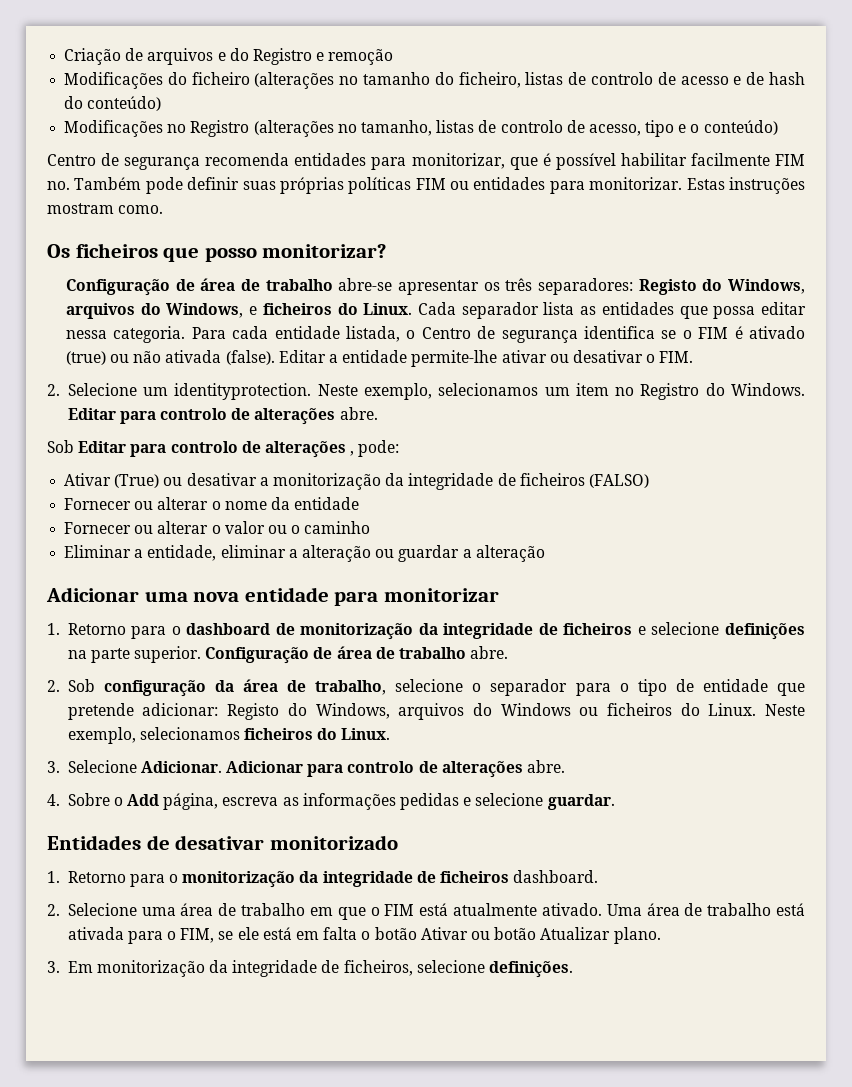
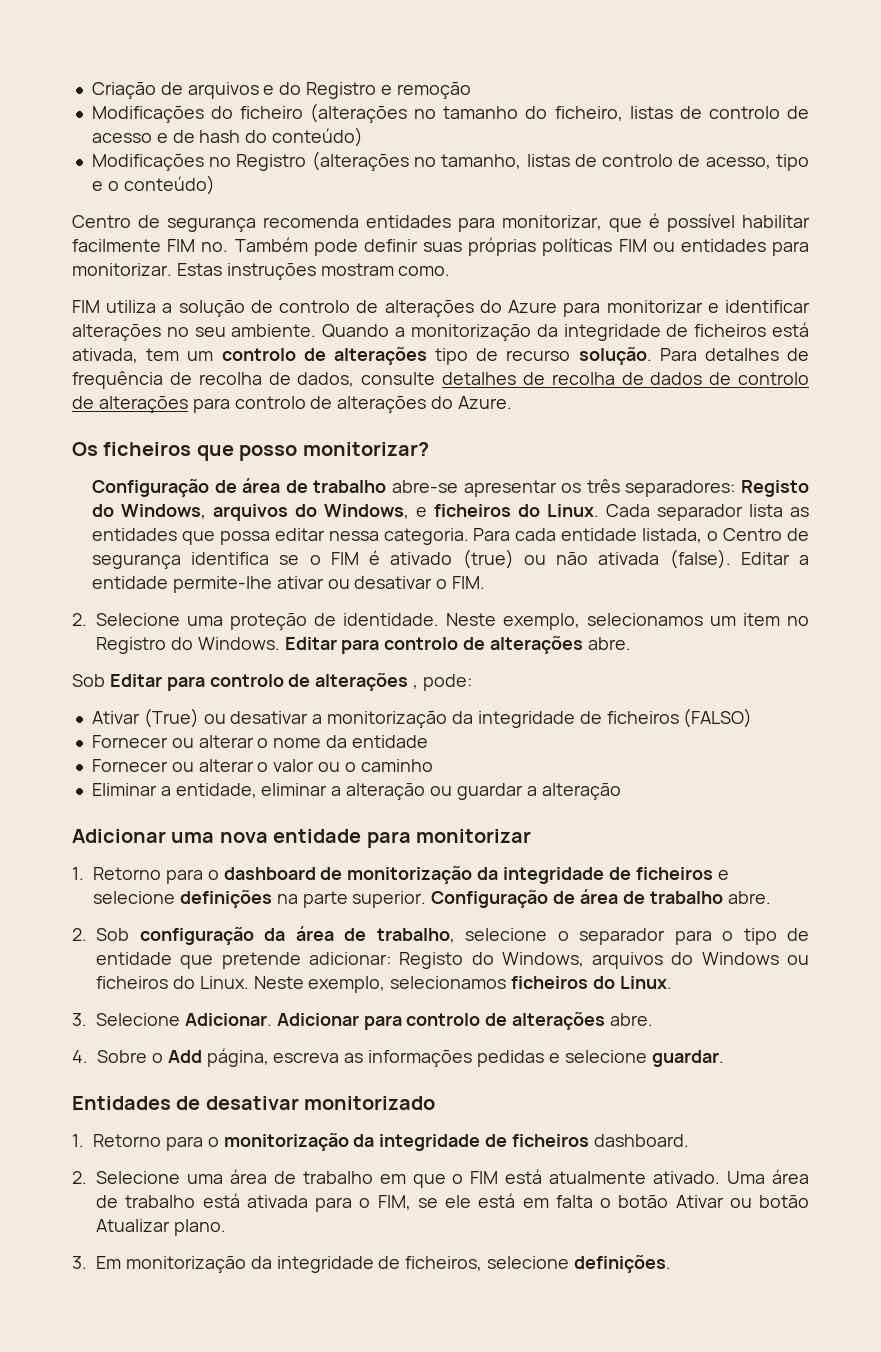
+ FIM utiliza a solução de controlo de alterações do Azure para monitorizar e identificar alterações no seu ambiente. Quando a monitorização da integridade de ficheiros está ativada, tem um controlo de alterações tipo de recurso solução. Para detalhes de frequência de recolha de dados, consulte detalhes de recolha de dados de controlo de alterações para controlo de alterações do Azure.
- 2. Selecione um identityprotection.
+ 2. Selecione uma proteção de identidade.

